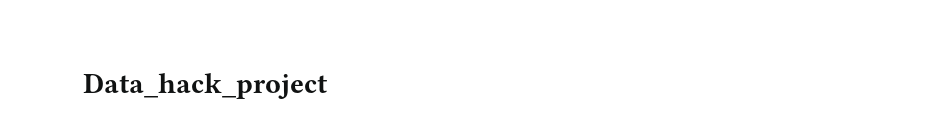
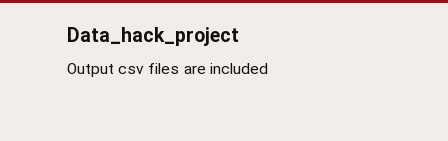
+ Output csv files are included

